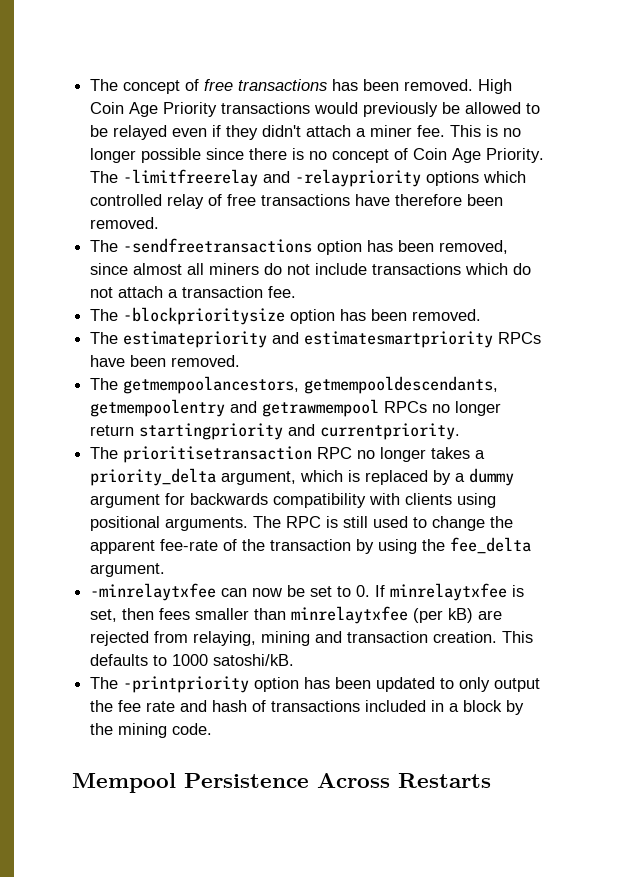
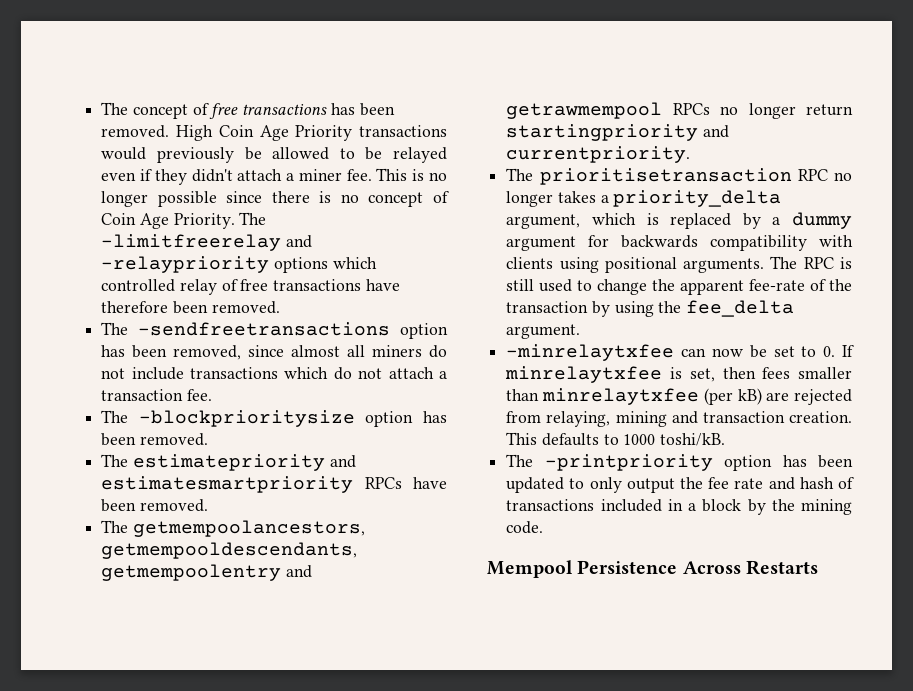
- This defaults to 1000 satoshi/kB.
+ This defaults to 1000 toshi/kB.

